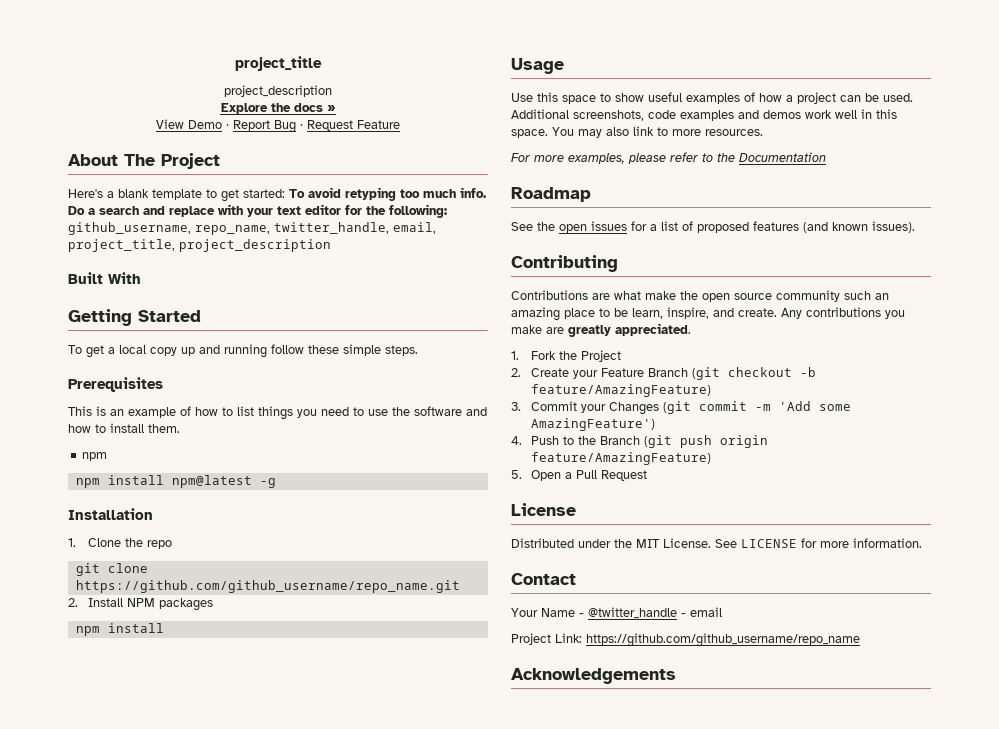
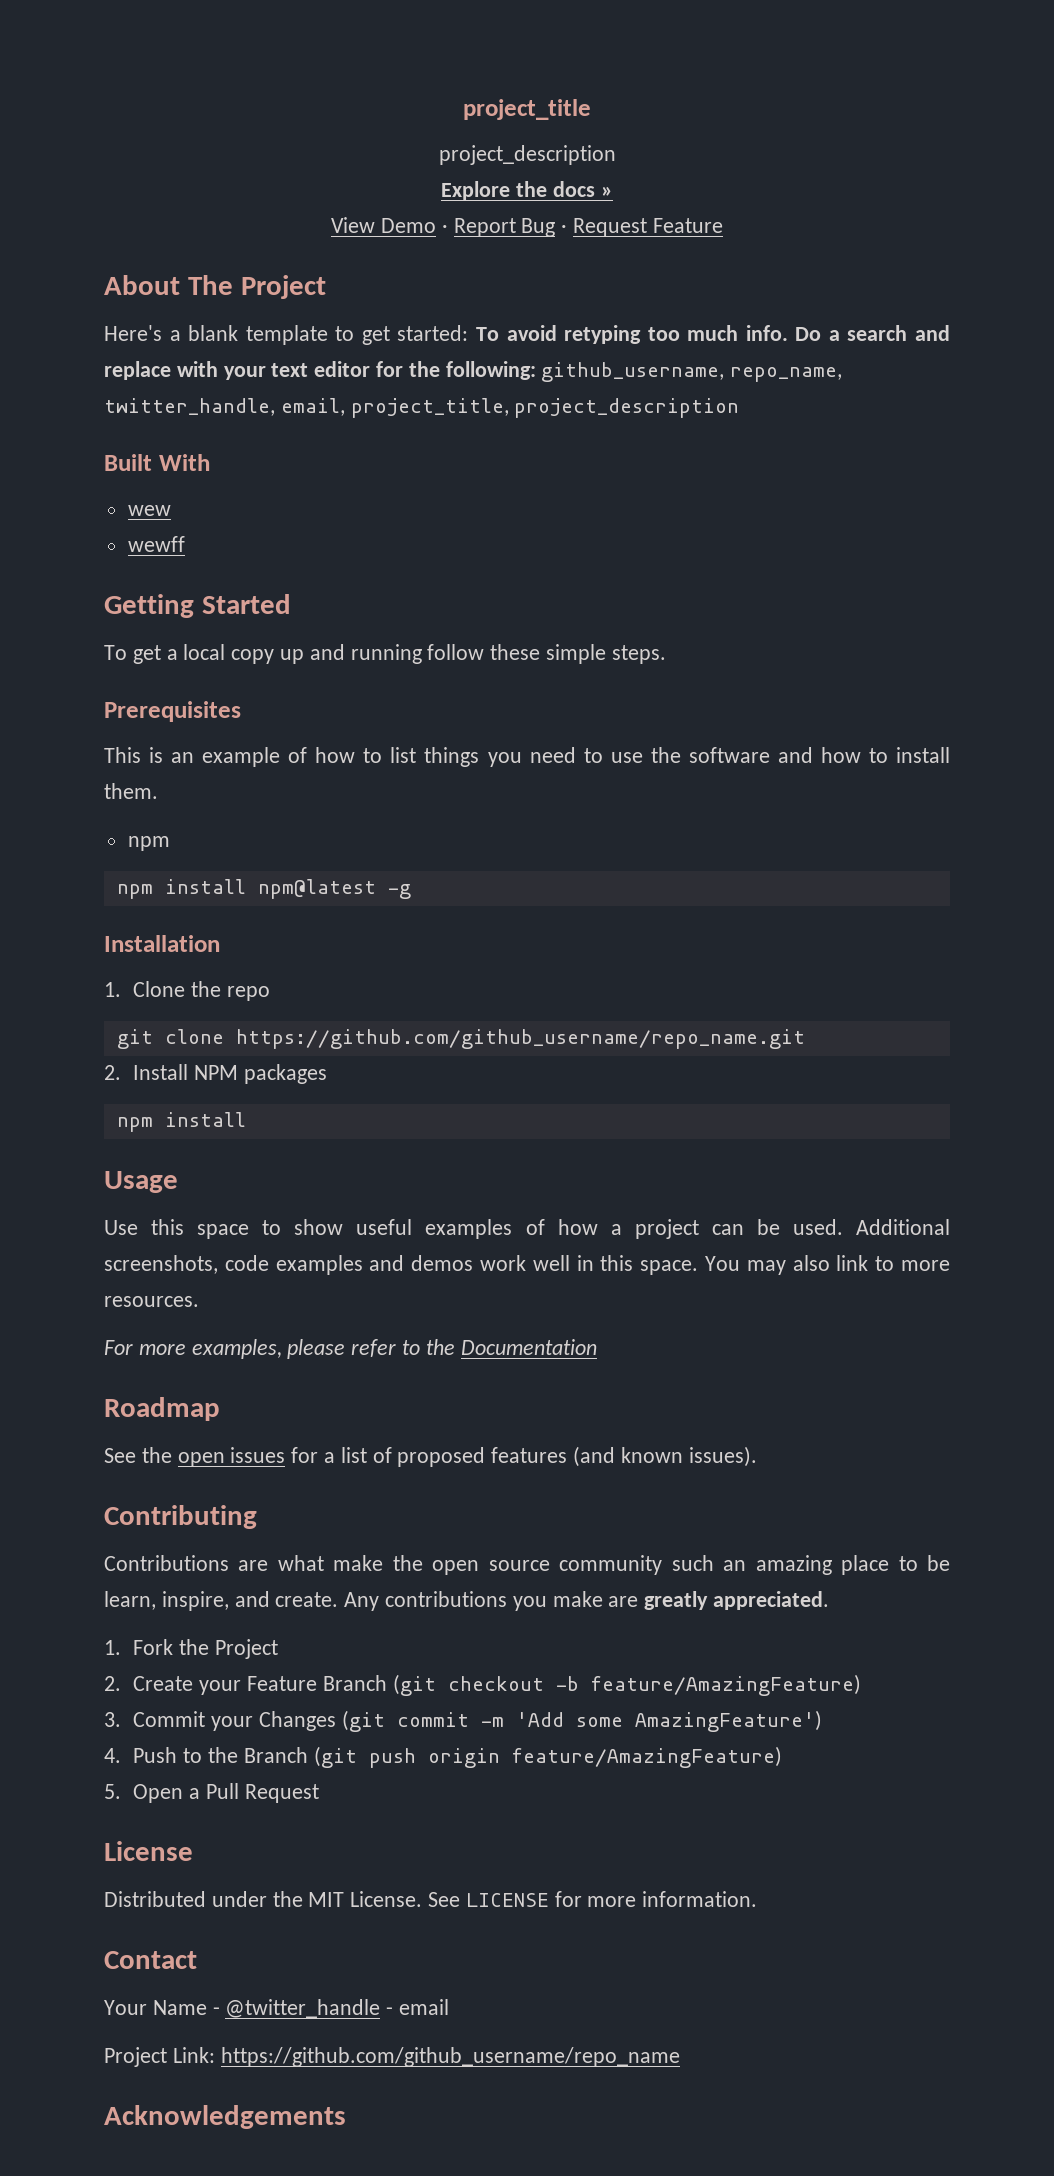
+ wew
+ wewff

